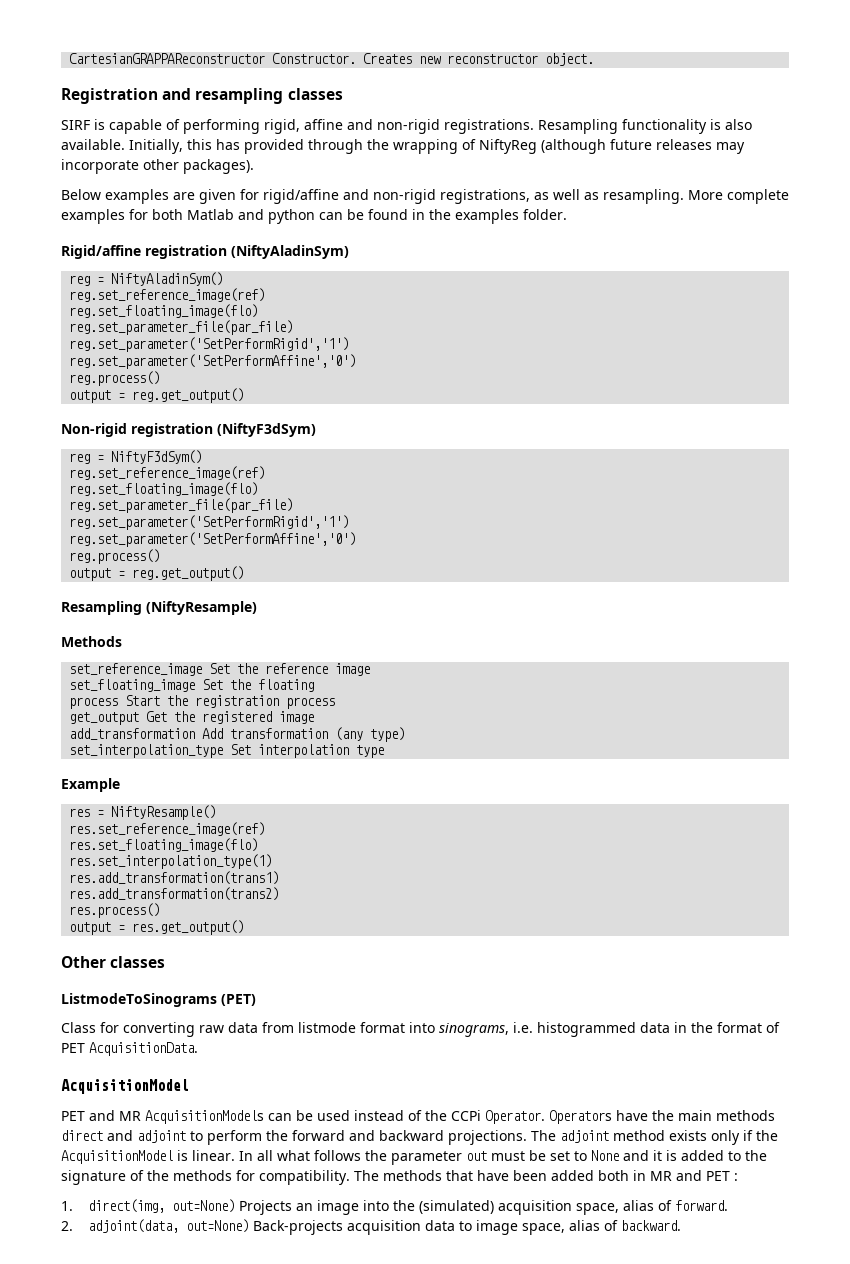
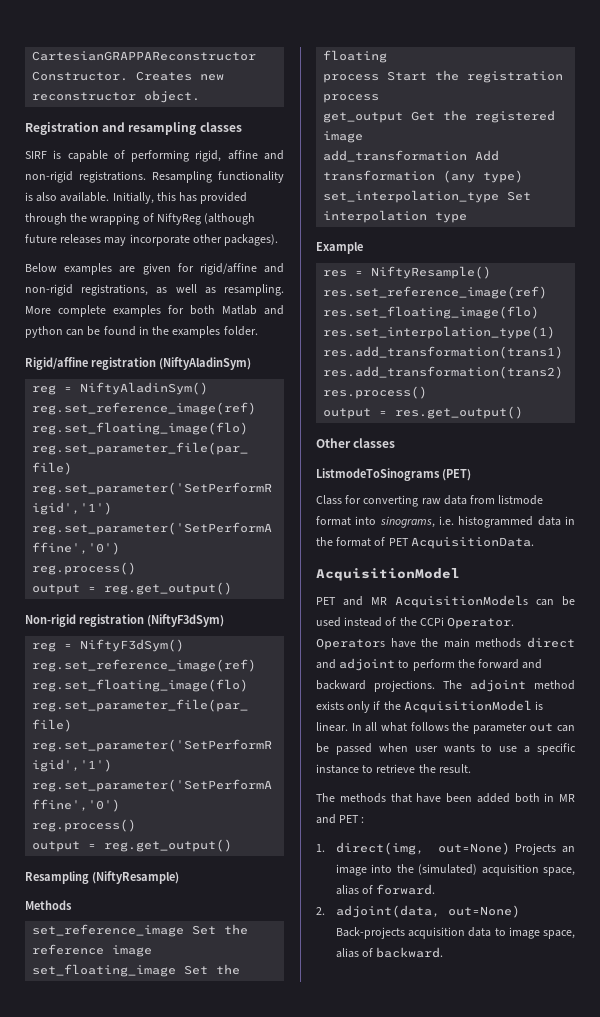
- In all what follows the parameter out must be set to None and it is added to the signature of the methods for compatibility. The methods that have been added both in MR and PET :
+ In all what follows the parameter out can be passed when user wants to use a specific instance to retrieve the result.
+ The methods that have been added both in MR and PET :

